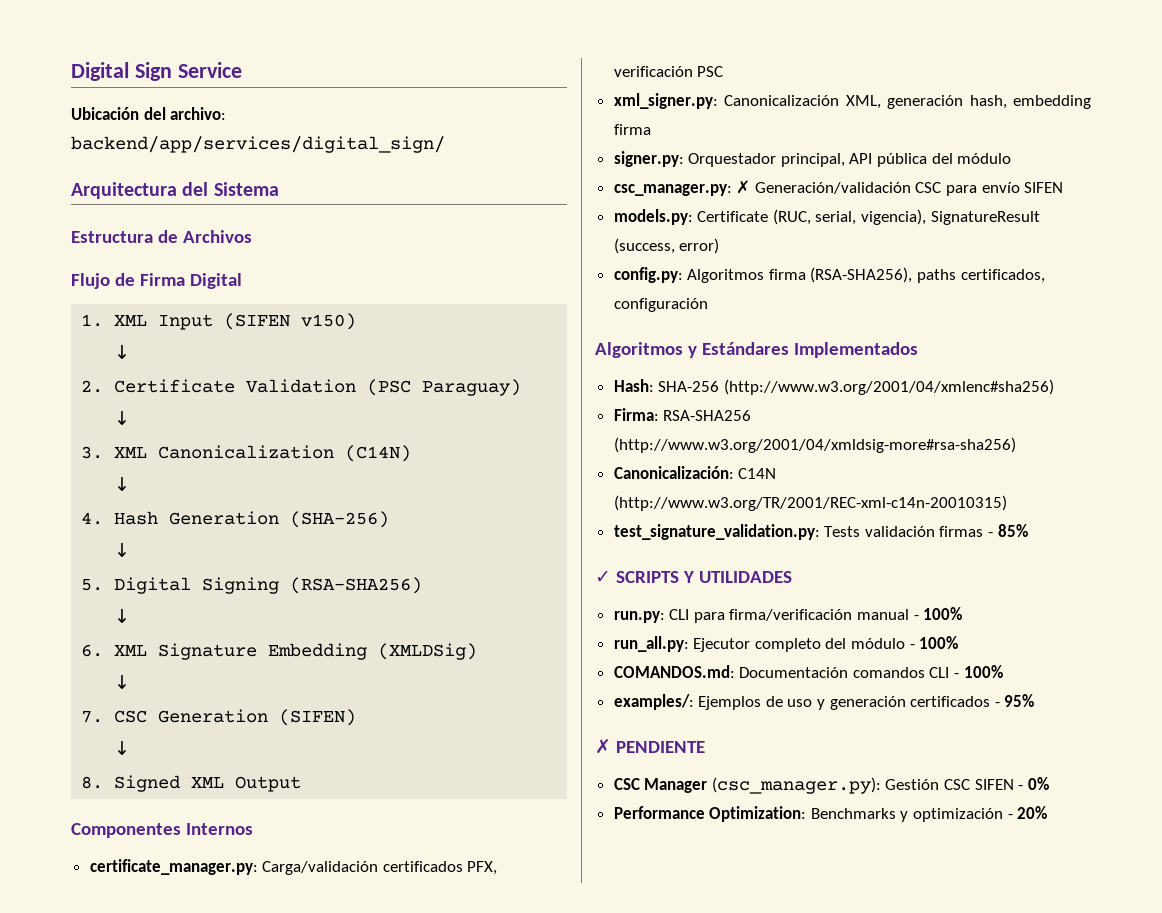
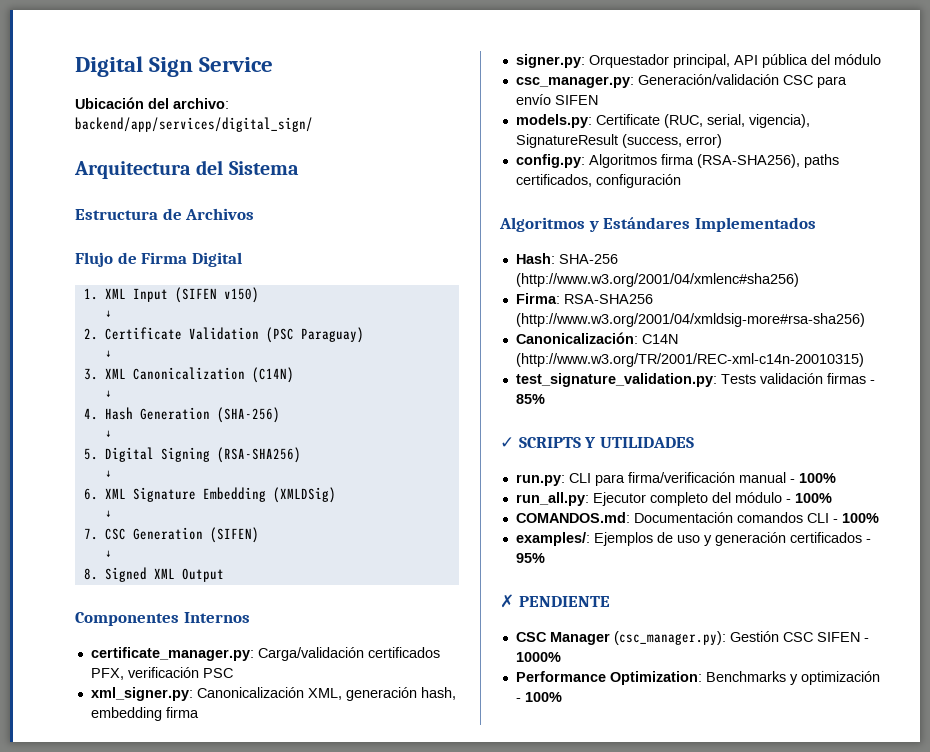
- csc_manager.py: ✗ Generación/validación CSC para envío SIFEN
+ csc_manager.py: Generación/validación CSC para envío SIFEN
- CSC Manager (csc_manager.py): Gestión CSC SIFEN - 0%
+ CSC Manager (csc_manager.py): Gestión CSC SIFEN - 1000%
- Performance Optimization: Benchmarks y optimización - 20%
+ Performance Optimization: Benchmarks y optimización - 100%

